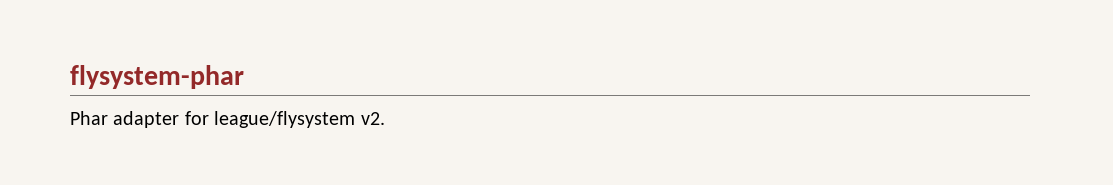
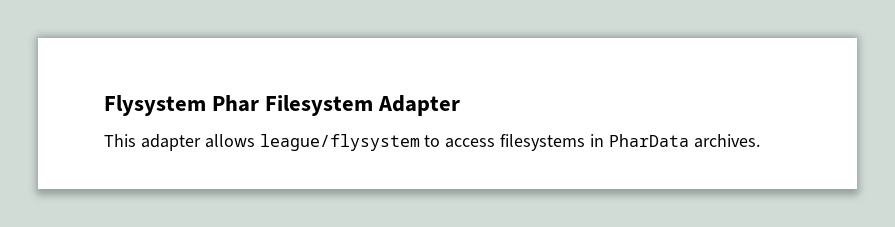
- flysystem-phar
- Phar adapter for league/flysystem v2.
+ Flysystem Phar Filesystem Adapter
+ This adapter allows league/flysystem to access filesystems in PharData archives.

